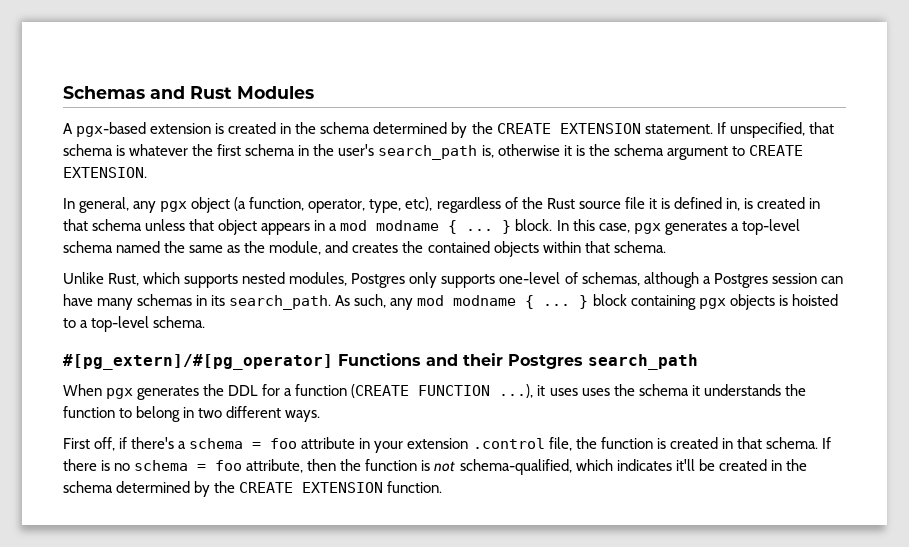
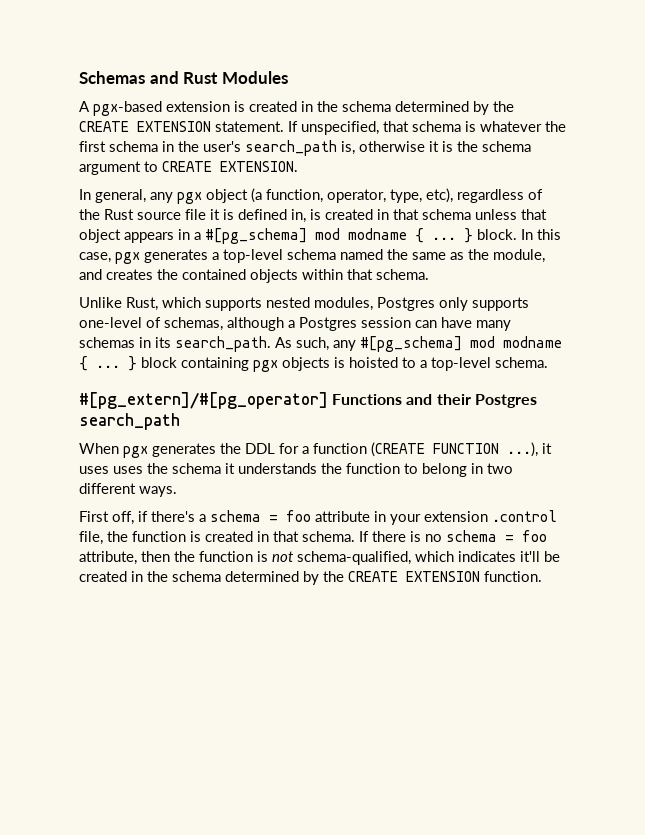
- In general, any pgx object (a function, operator, type, etc), regardless of the Rust source file it is defined in, is created in that schema unless that object appears in a mod modname { ...
+ In general, any pgx object (a function, operator, type, etc), regardless of the Rust source file it is defined in, is created in that schema unless that object appears in a #[pg_schema] mod modname { ...
- As such, any mod modname { ...
+ As such, any #[pg_schema] mod modname { ...

